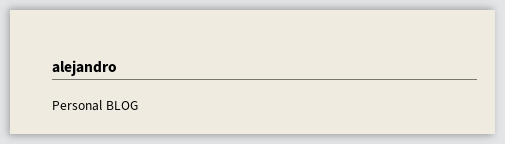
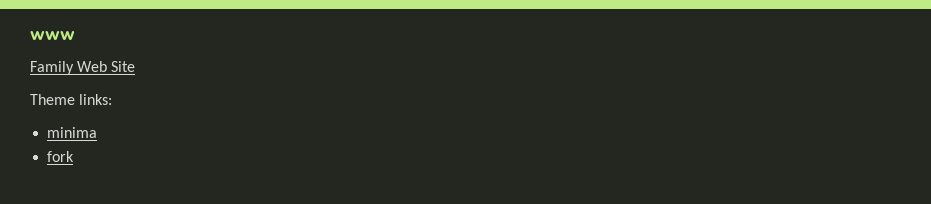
- alejandro
- Personal BLOG
+ www
+ Family Web Site
+ Theme links:
+ minima
+ fork

